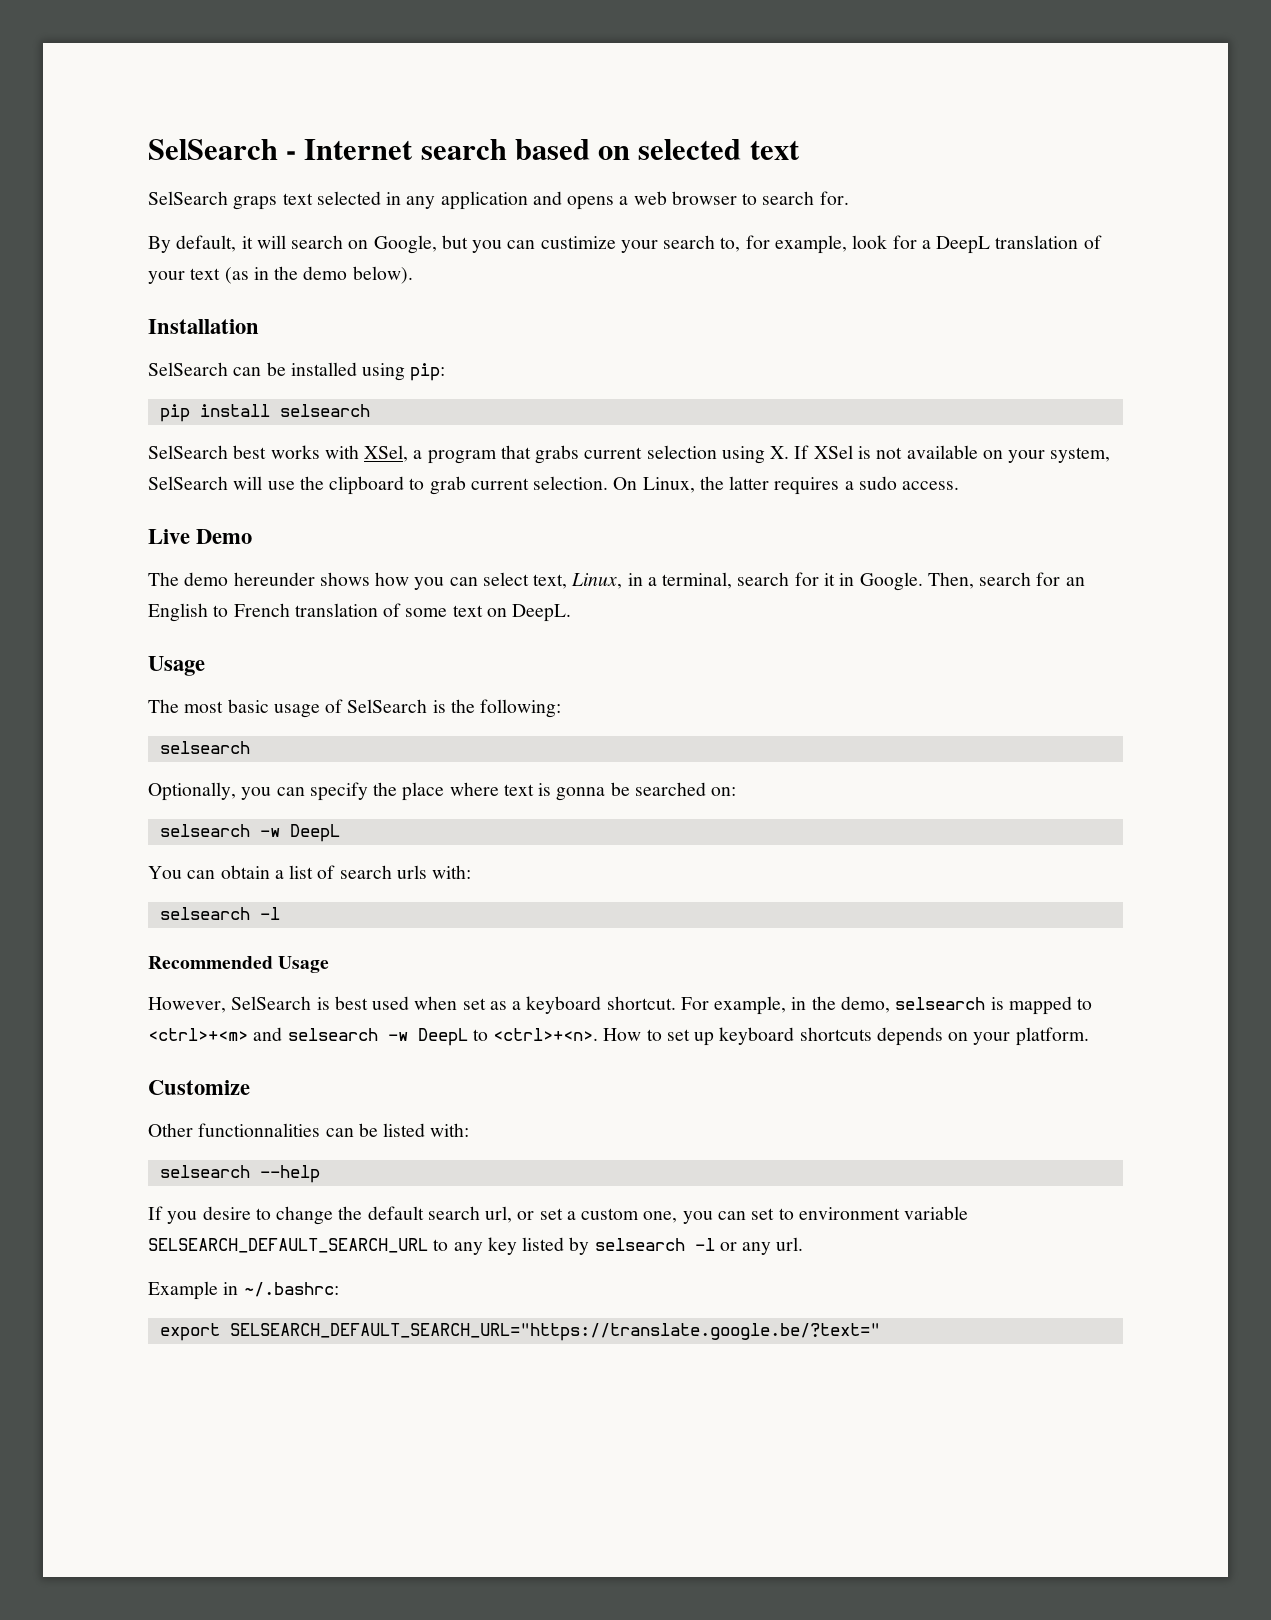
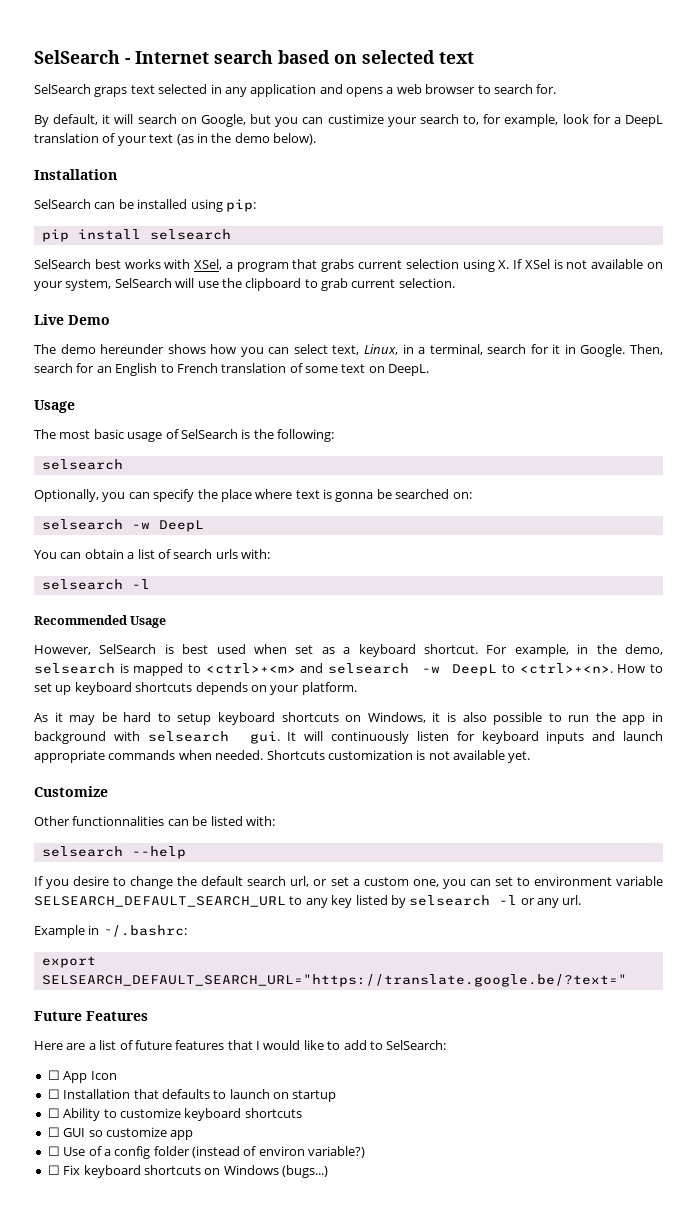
- On Linux, the latter requires a sudo access.
+ As it may be hard to setup keyboard shortcuts on Windows, it is also possible to run the app in background with selsearch gui. It will continuously listen for keyboard inputs and launch appropriate commands when needed. Shortcuts customization is not available yet.
+ Future Features
+ Here are a list of future features that I would like to add to SelSearch:
+ ☐ App Icon
+ ☐ Installation that defaults to launch on startup
+ ☐ Ability to customize keyboard shortcuts
+ ☐ GUI so customize app
+ ☐ Use of a config folder (instead of environ variable?)
+ ☐ Fix keyboard shortcuts on Windows (bugs...)

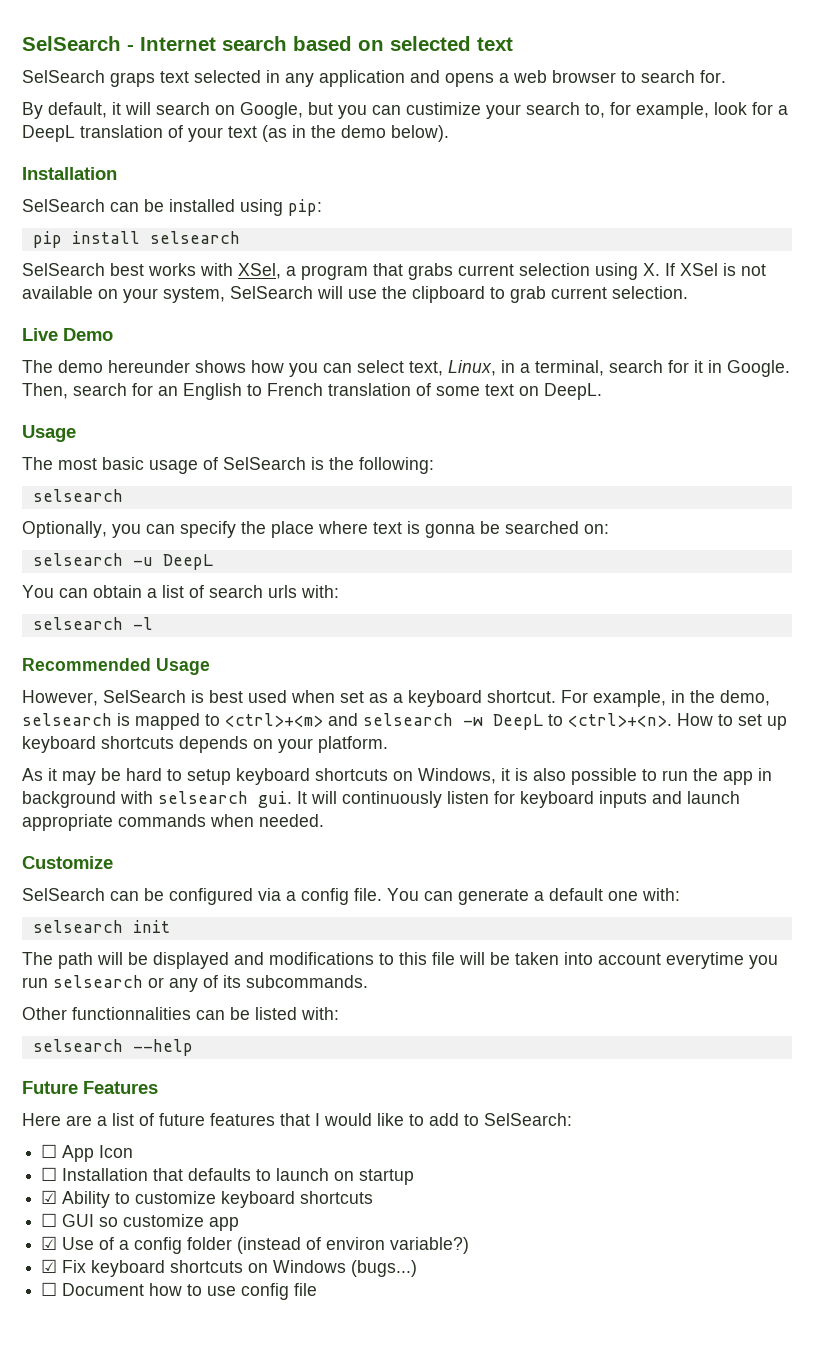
  Optionally, you can specify the place where text is gonna be searched on:
- selsearch -w DeepL
+ selsearch -u DeepL
- It will continuously listen for keyboard inputs and launch appropriate commands when needed. Shortcuts customization is not available yet.
+ It will continuously listen for keyboard inputs and launch appropriate commands when needed.
  Customize
+ SelSearch can be configured via a config file. You can generate a default one with:
+ selsearch init
+ The path will be displayed and modifications to this file will be taken into account everytime you run selsearch or any of its subcommands.
- If you desire to change the default search url, or set a custom one, you can set to environment variable SELSEARCH_DEFAULT_SEARCH_URL to any key listed by selsearch -l or any url.
- Example in ~/.bashrc:
- export SELSEARCH_DEFAULT_SEARCH_URL="https://translate.google.be/?text="
- ☐ Ability to customize keyboard shortcuts
+ ☑ Ability to customize keyboard shortcuts
- ☐ Use of a config folder (instead of environ variable?)
+ ☑ Use of a config folder (instead of environ variable?)
- ☐ Fix keyboard shortcuts on Windows (bugs...)
+ ☑ Fix keyboard shortcuts on Windows (bugs...)
+ ☐ Document how to use config file

